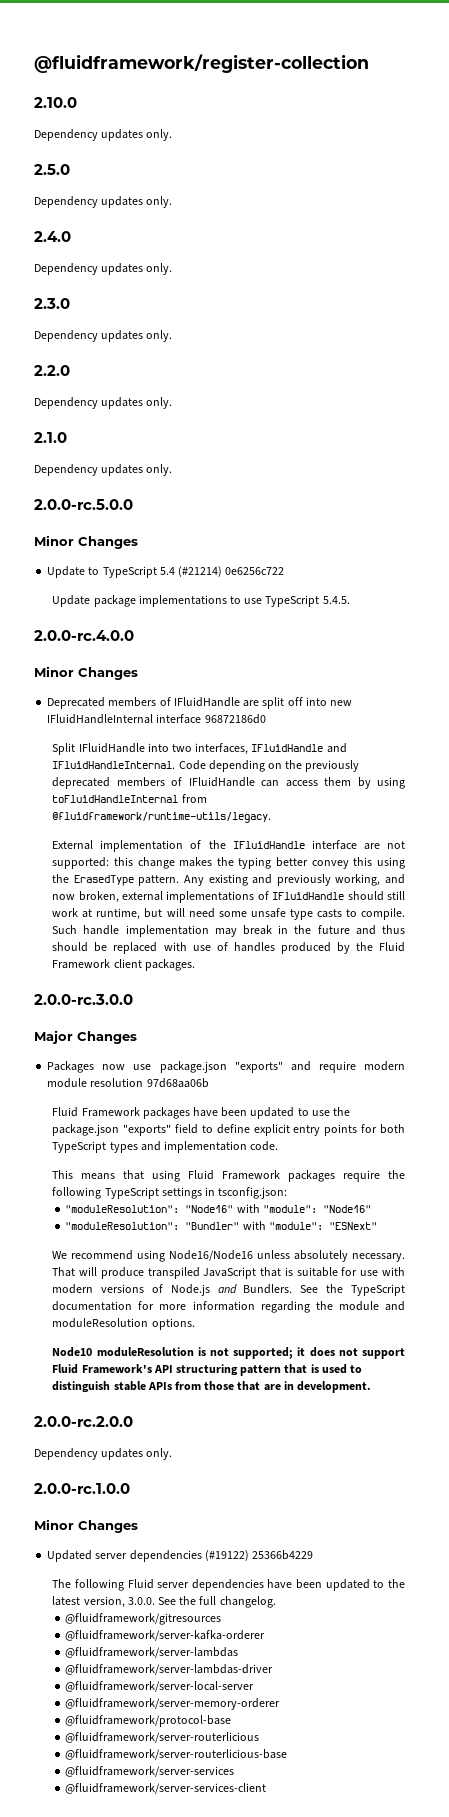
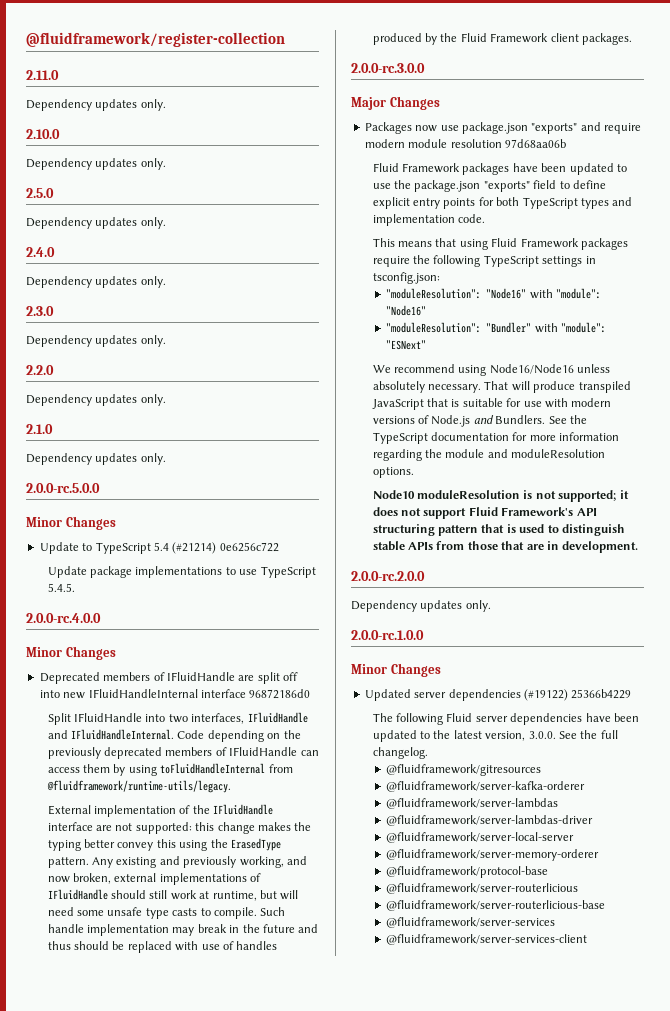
+ 2.11.0
+ Dependency updates only.

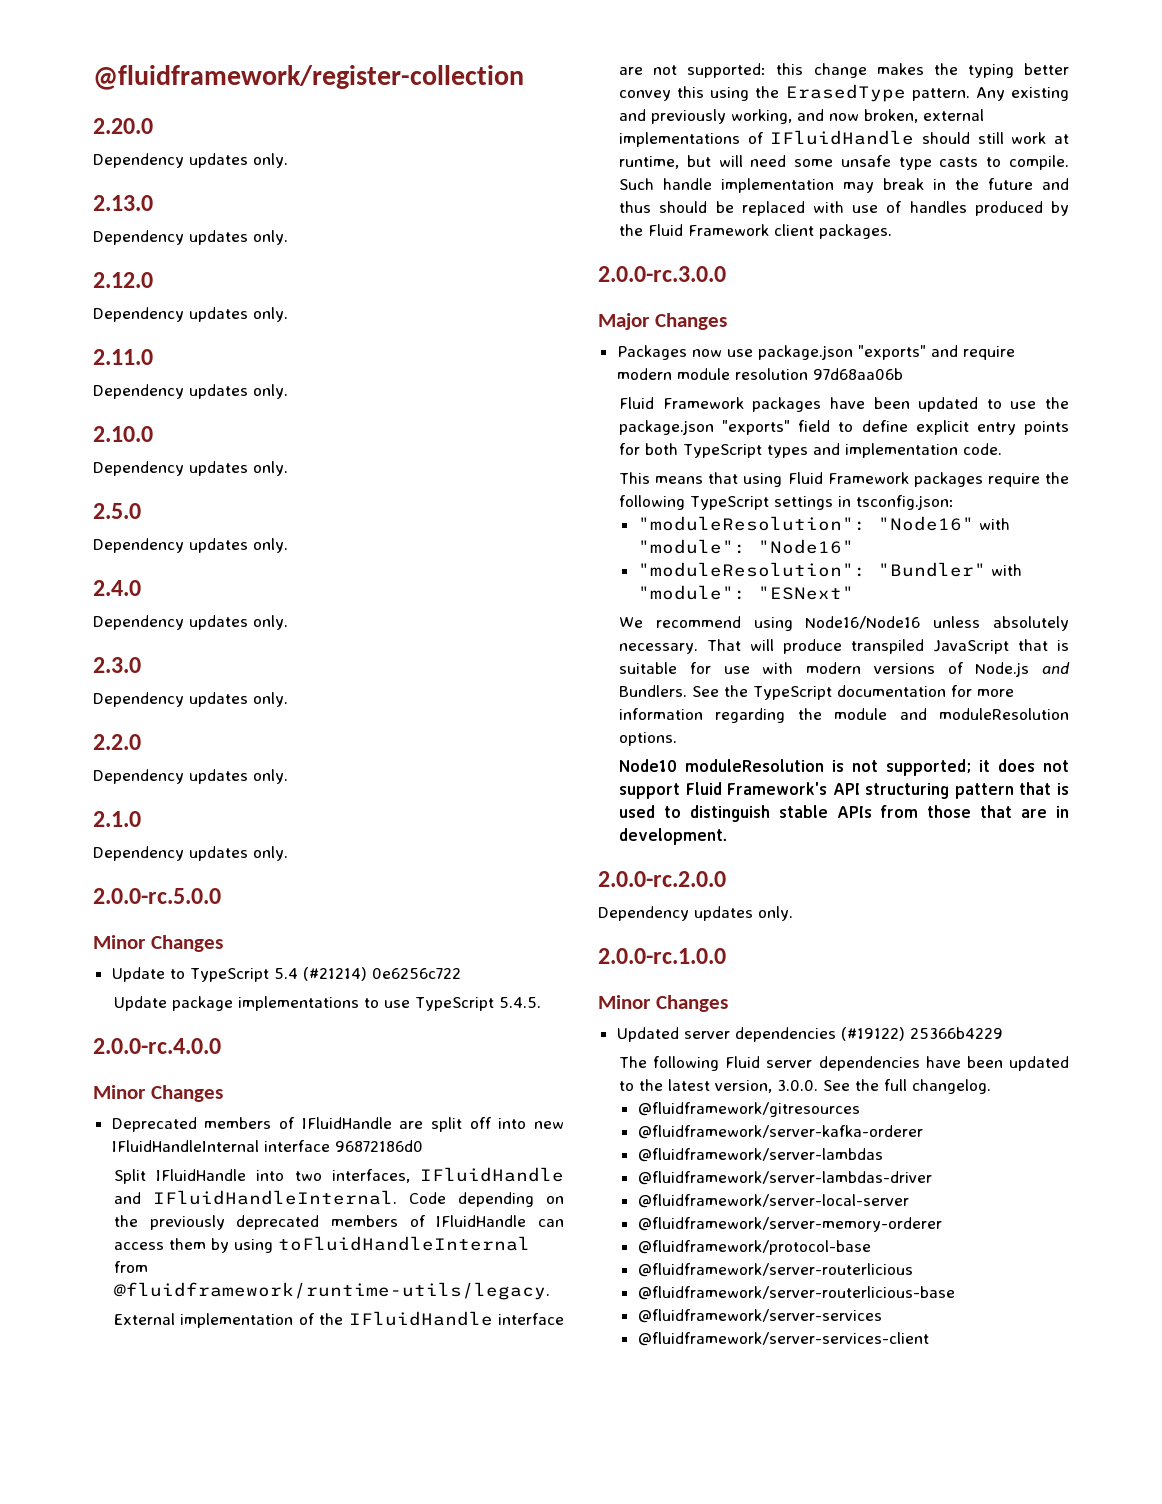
+ 2.20.0
+ Dependency updates only.
+ 2.13.0
+ Dependency updates only.
+ 2.12.0
+ Dependency updates only.

